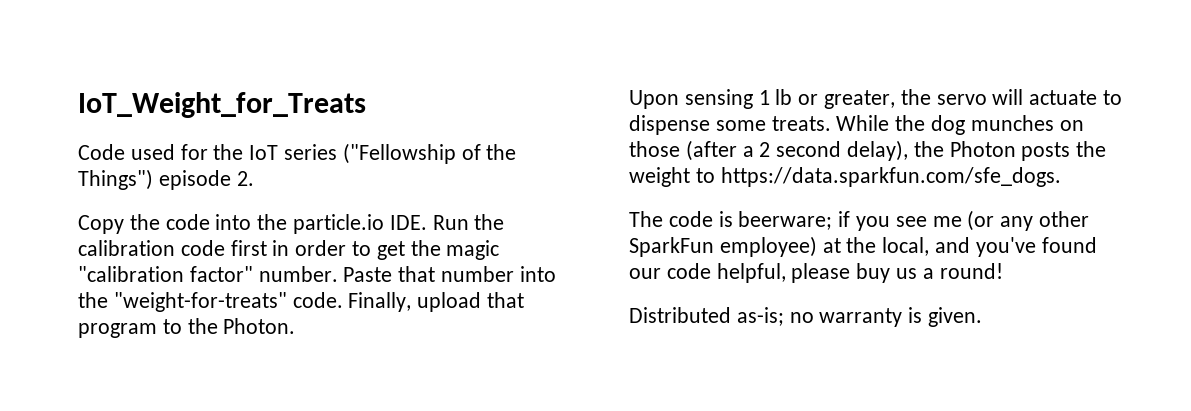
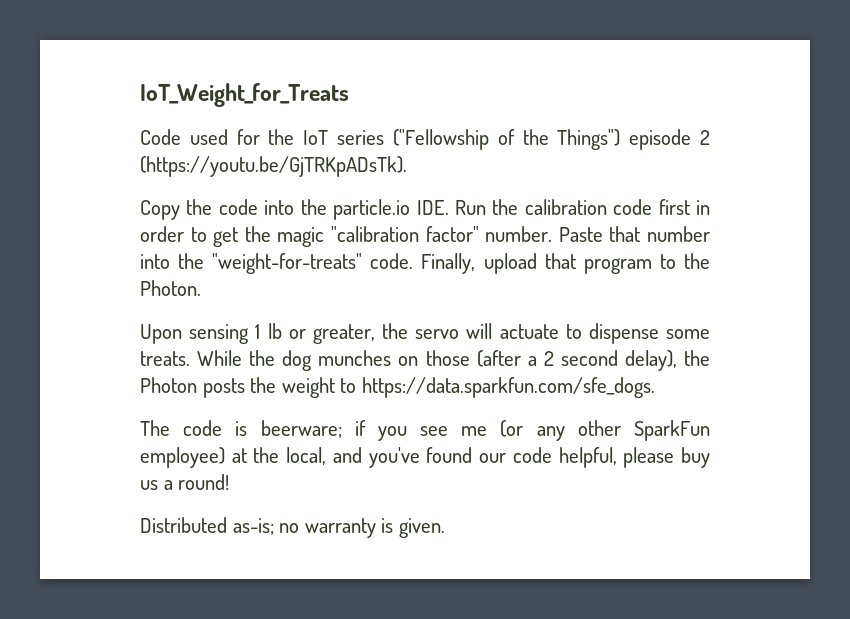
- Code used for the IoT series ("Fellowship of the Things") episode 2.
+ Code used for the IoT series ("Fellowship of the Things") episode 2 (https://youtu.be/GjTRKpADsTk).

